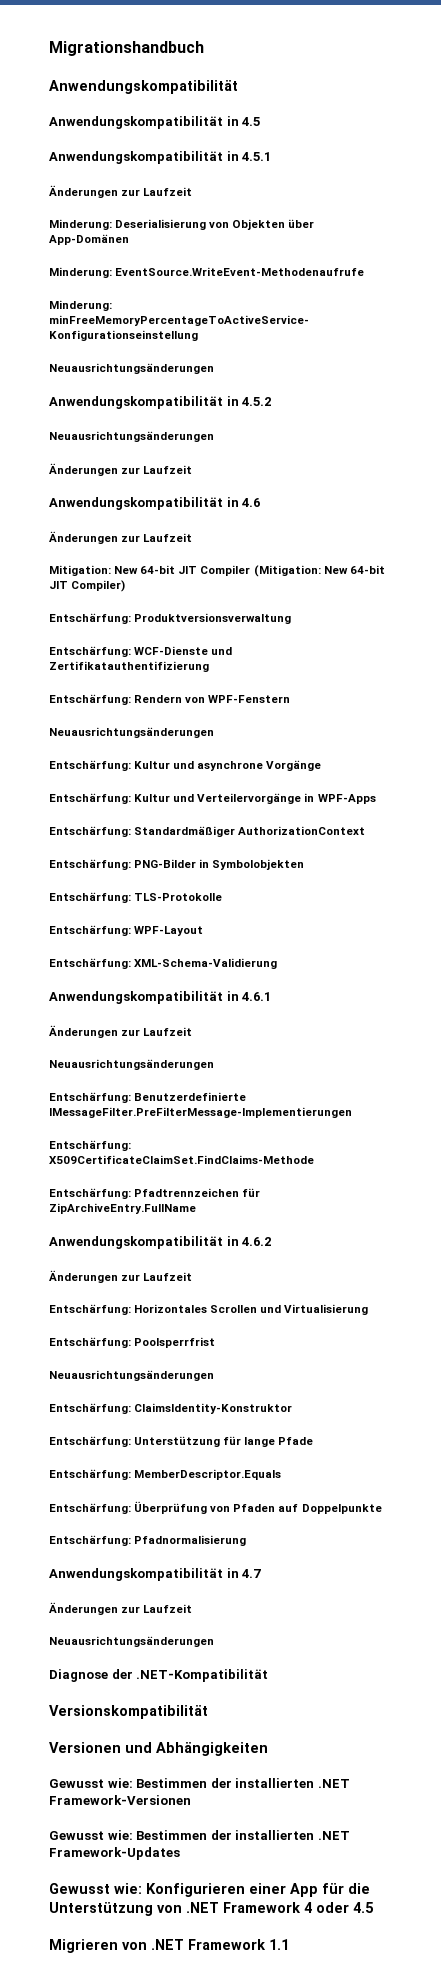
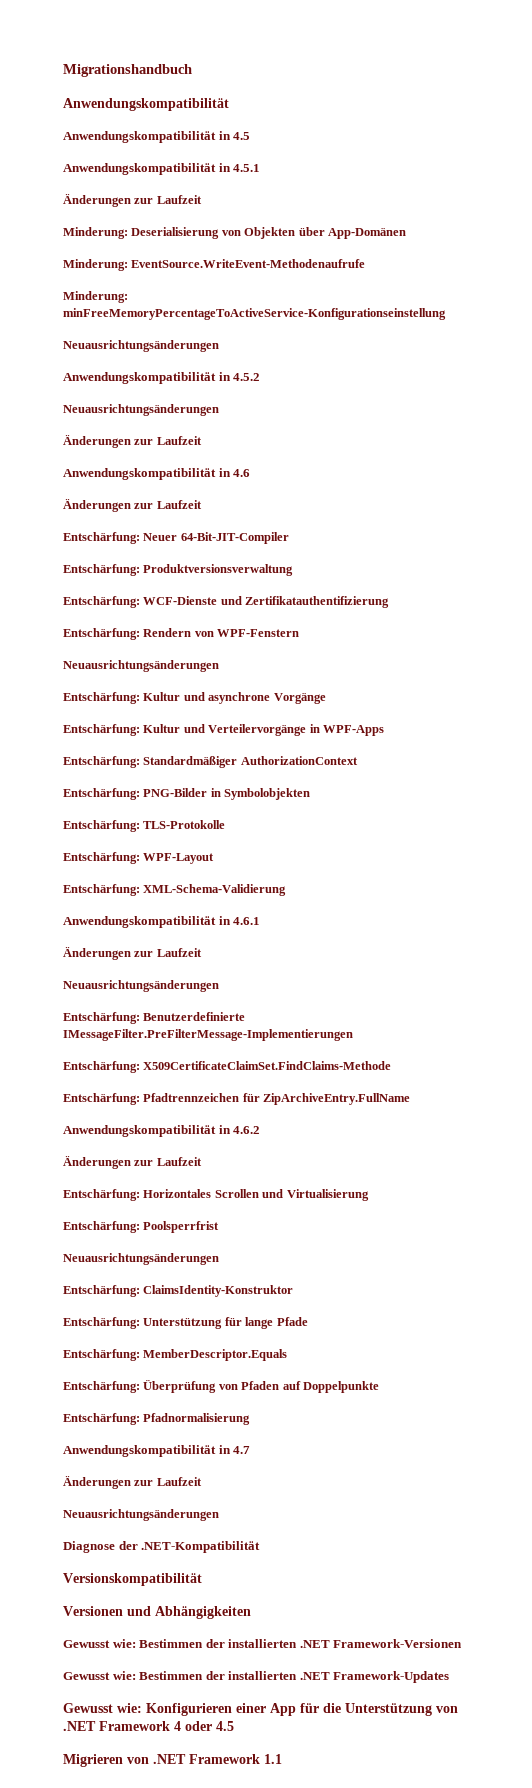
- Mitigation: New 64-bit JIT Compiler (Mitigation: New 64-bit JIT Compiler)
+ Entschärfung: Neuer 64-Bit-JIT-Compiler

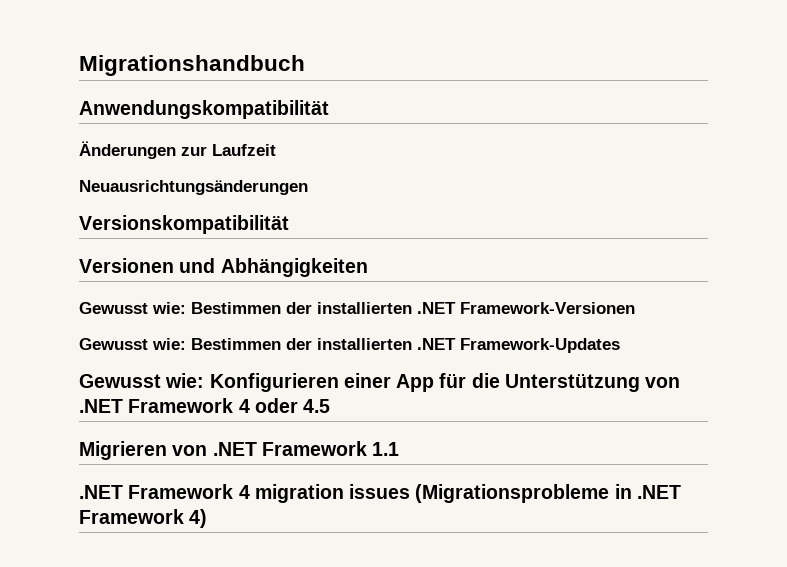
- Anwendungskompatibilität in 4.5
- Anwendungskompatibilität in 4.5.1
- Änderungen zur Laufzeit
- Minderung: Deserialisierung von Objekten über App-Domänen
- Minderung: EventSource.WriteEvent-Methodenaufrufe
- Minderung: minFreeMemoryPercentageToActiveService-Konfigurationseinstellung
- Neuausrichtungsänderungen
- Anwendungskompatibilität in 4.5.2
- Neuausrichtungsänderungen
- Änderungen zur Laufzeit
- Anwendungskompatibilität in 4.6
- Änderungen zur Laufzeit
- Entschärfung: Neuer 64-Bit-JIT-Compiler
- Entschärfung: Produktversionsverwaltung
- Entschärfung: WCF-Dienste und Zertifikatauthentifizierung
- Entschärfung: Rendern von WPF-Fenstern
- Neuausrichtungsänderungen
- Entschärfung: Kultur und asynchrone Vorgänge
- Entschärfung: Kultur und Verteilervorgänge in WPF-Apps
- Entschärfung: Standardmäßiger AuthorizationContext
- Entschärfung: PNG-Bilder in Symbolobjekten
- Entschärfung: TLS-Protokolle
- Entschärfung: WPF-Layout
- Entschärfung: XML-Schema-Validierung
- Anwendungskompatibilität in 4.6.1
  Änderungen zur Laufzeit
  Neuausrichtungsänderungen
- Entschärfung: Benutzerdefinierte IMessageFilter.PreFilterMessage-Implementierungen
- Entschärfung: X509CertificateClaimSet.FindClaims-Methode
- Entschärfung: Pfadtrennzeichen für ZipArchiveEntry.FullName
- Anwendungskompatibilität in 4.6.2
- Änderungen zur Laufzeit
- Entschärfung: Horizontales Scrollen und Virtualisierung
- Entschärfung: Poolsperrfrist
- Neuausrichtungsänderungen
- Entschärfung: ClaimsIdentity-Konstruktor
- Entschärfung: Unterstützung für lange Pfade
- Entschärfung: MemberDescriptor.Equals
- Entschärfung: Überprüfung von Pfaden auf Doppelpunkte
- Entschärfung: Pfadnormalisierung
- Anwendungskompatibilität in 4.7
- Änderungen zur Laufzeit
- Neuausrichtungsänderungen
- Diagnose der .NET-Kompatibilität
+ .NET Framework 4 migration issues (Migrationsprobleme in .NET Framework 4)

